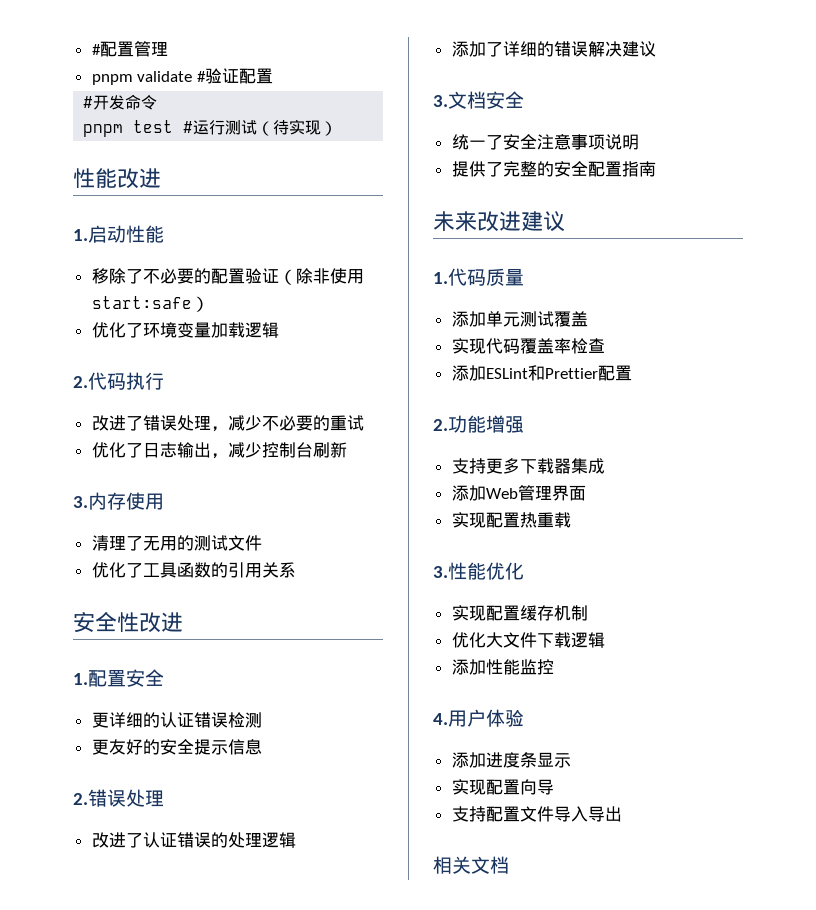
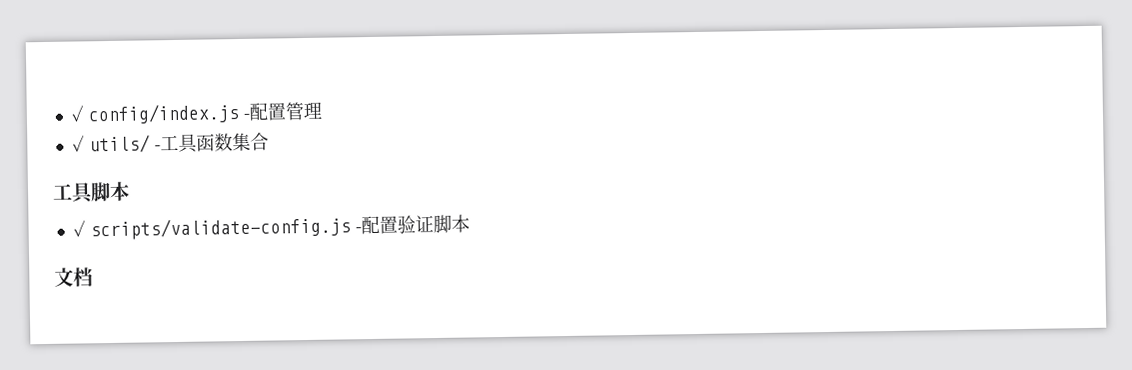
- #配置管理
+ ✓ config/index.js -配置管理
- pnpm validate #验证配置
- #开发命令
- pnpm test #运行测试（待实现）
- 性能改进
- 1.启动性能
- 移除了不必要的配置验证（除非使用start:safe）
- 优化了环境变量加载逻辑
- 2.代码执行
- 改进了错误处理，减少不必要的重试
- 优化了日志输出，减少控制台刷新
- 3.内存使用
- 清理了无用的测试文件
- 优化了工具函数的引用关系
- 安全性改进
- 1.配置安全
- 更详细的认证错误检测
- 更友好的安全提示信息
- 2.错误处理
- 改进了认证错误的处理逻辑
- 添加了详细的错误解决建议
- 3.文档安全
- 统一了安全注意事项说明
- 提供了完整的安全配置指南
- 未来改进建议
- 1.代码质量
- 添加单元测试覆盖
- 实现代码覆盖率检查
- 添加ESLint和Prettier配置
- 2.功能增强
- 支持更多下载器集成
- 添加Web管理界面
- 实现配置热重载
- 3.性能优化
- 实现配置缓存机制
- 优化大文件下载逻辑
- 添加性能监控
- 4.用户体验
- 添加进度条显示
- 实现配置向导
- 支持配置文件导入导出
- 相关文档
+ ✓ utils/ -工具函数集合
+ 工具脚本
+ ✓ scripts/validate-config.js -配置验证脚本
+ 文档

